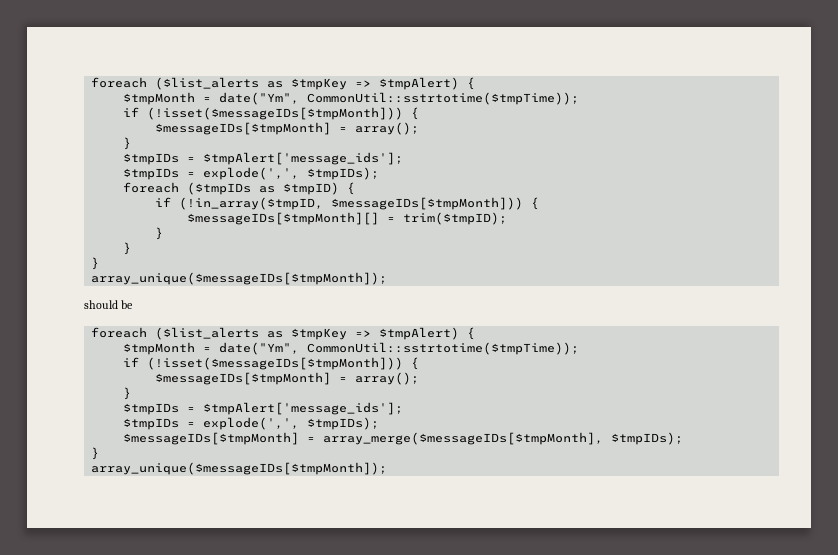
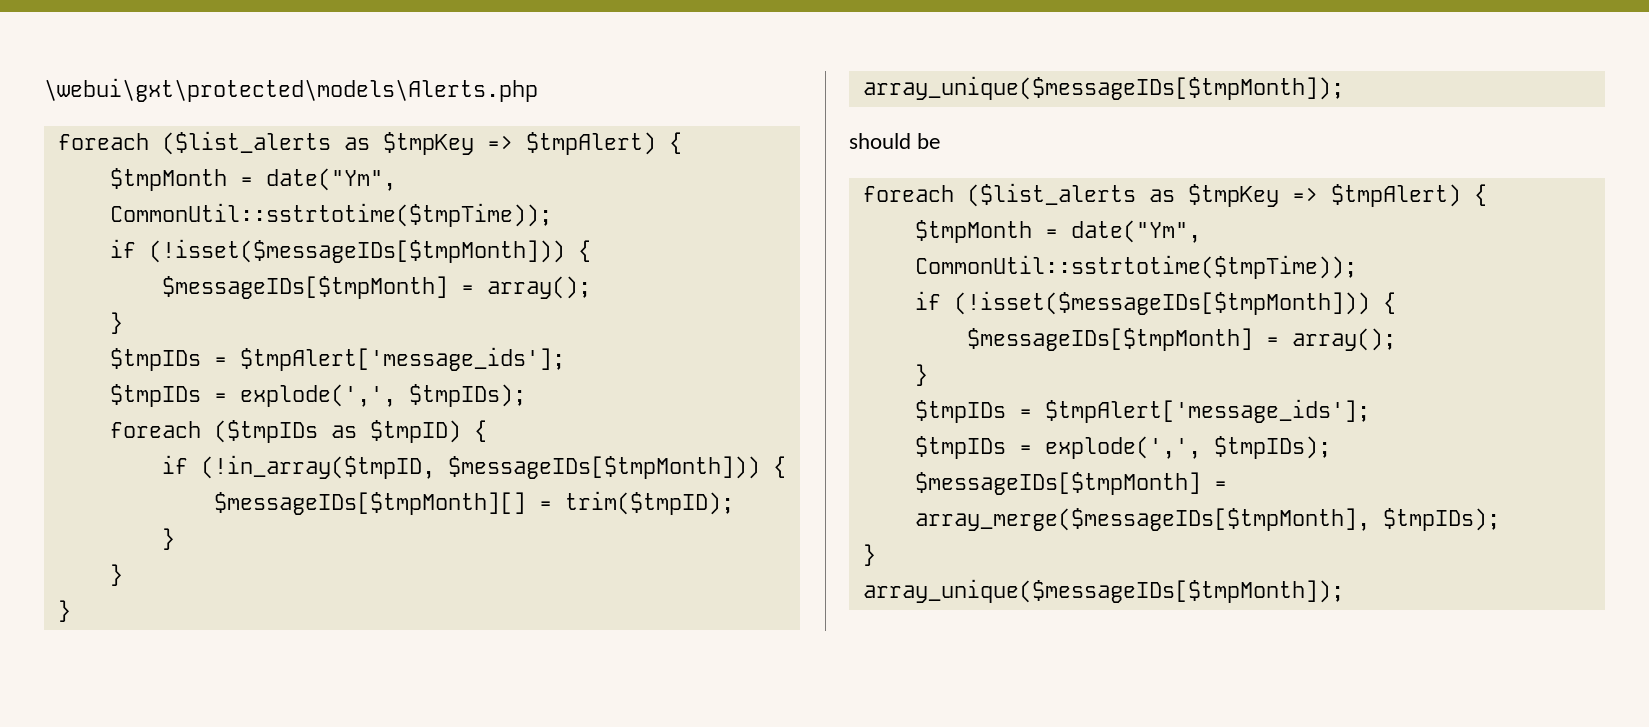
+ \webui\gxt\protected\models\Alerts.php

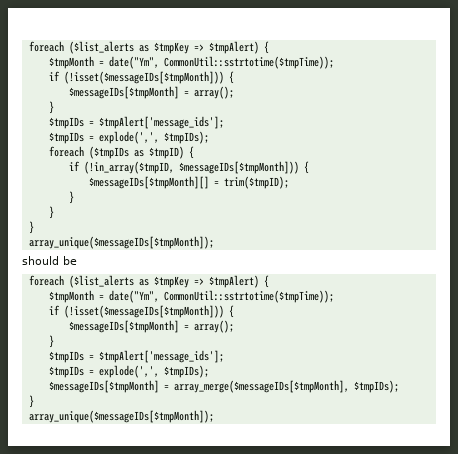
- \webui\gxt\protected\models\Alerts.php

